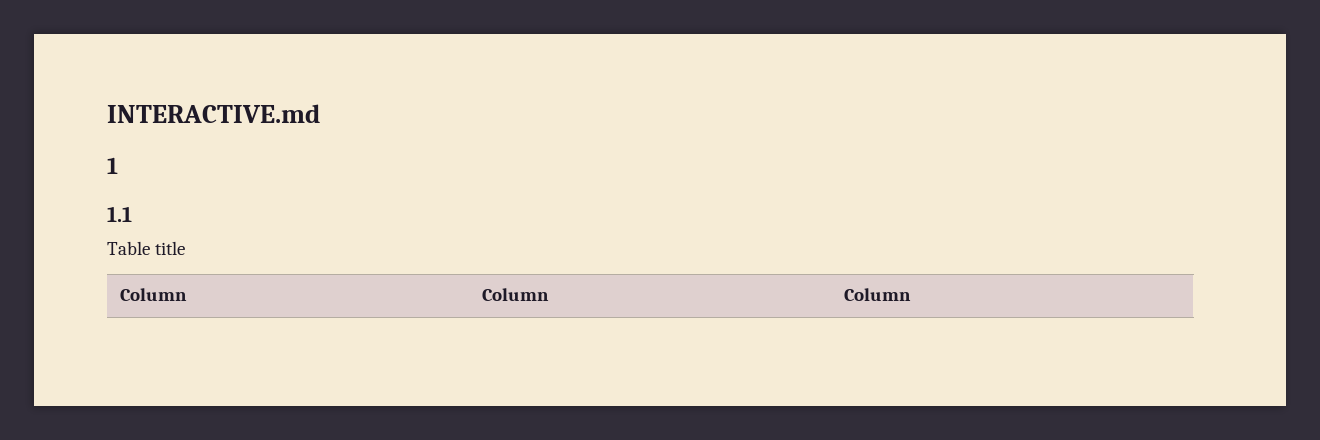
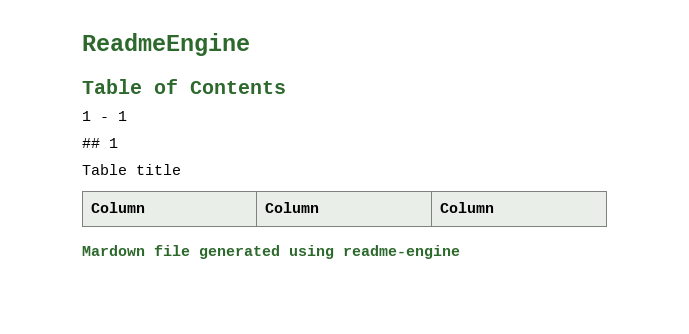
- INTERACTIVE.md
- 1
- 1.1
+ ReadmeEngine
+ Table of Contents
+ 1 - 1
+ ## 1
+ Mardown file generated using readme-engine

